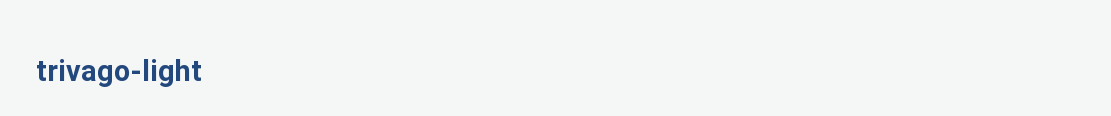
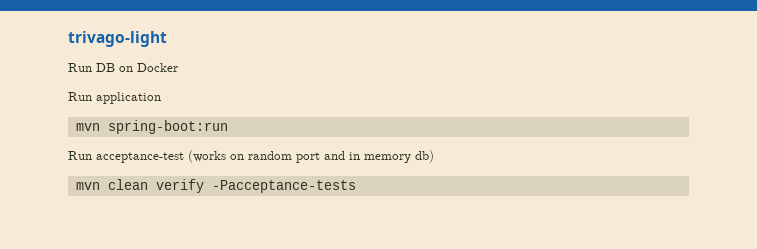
+ Run DB on Docker
+ Run application
+ mvn spring-boot:run
+ Run acceptance-test (works on random port and in memory db)
+ mvn clean verify -Pacceptance-tests

